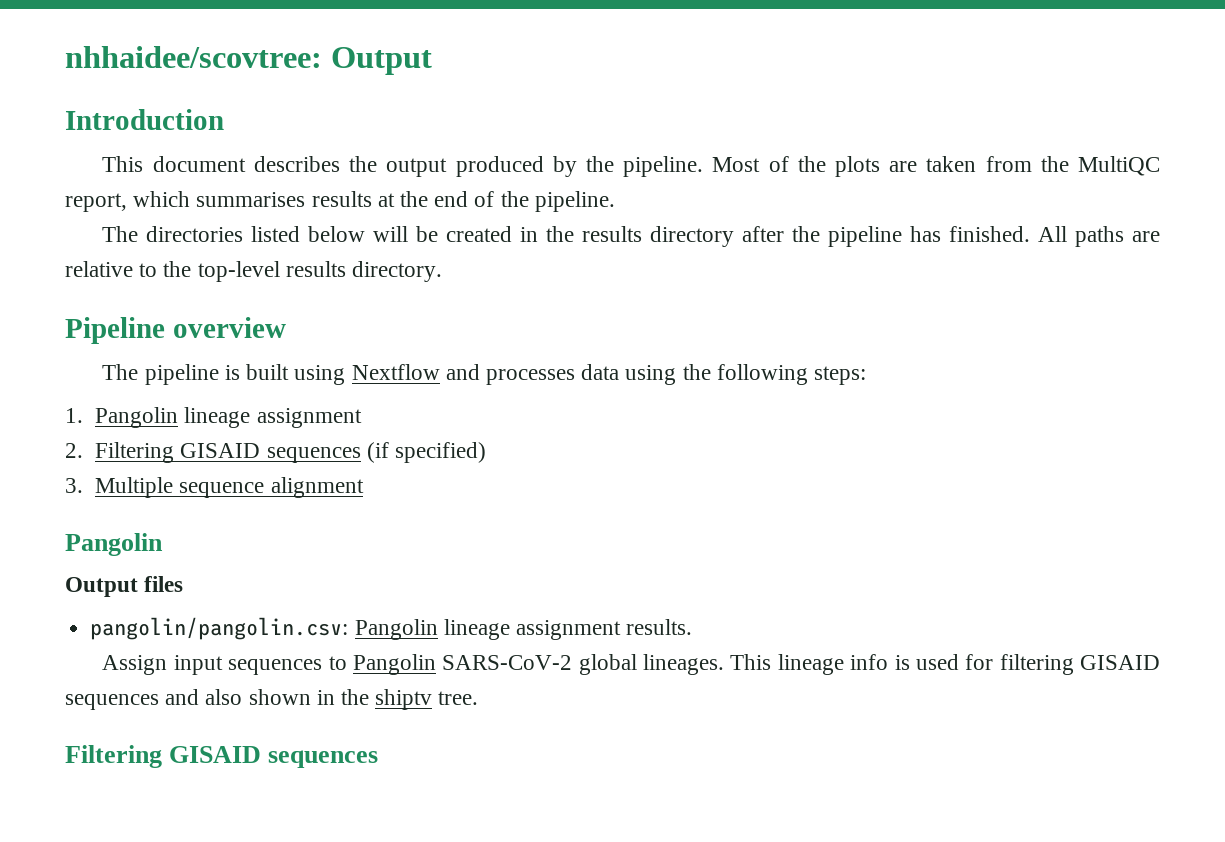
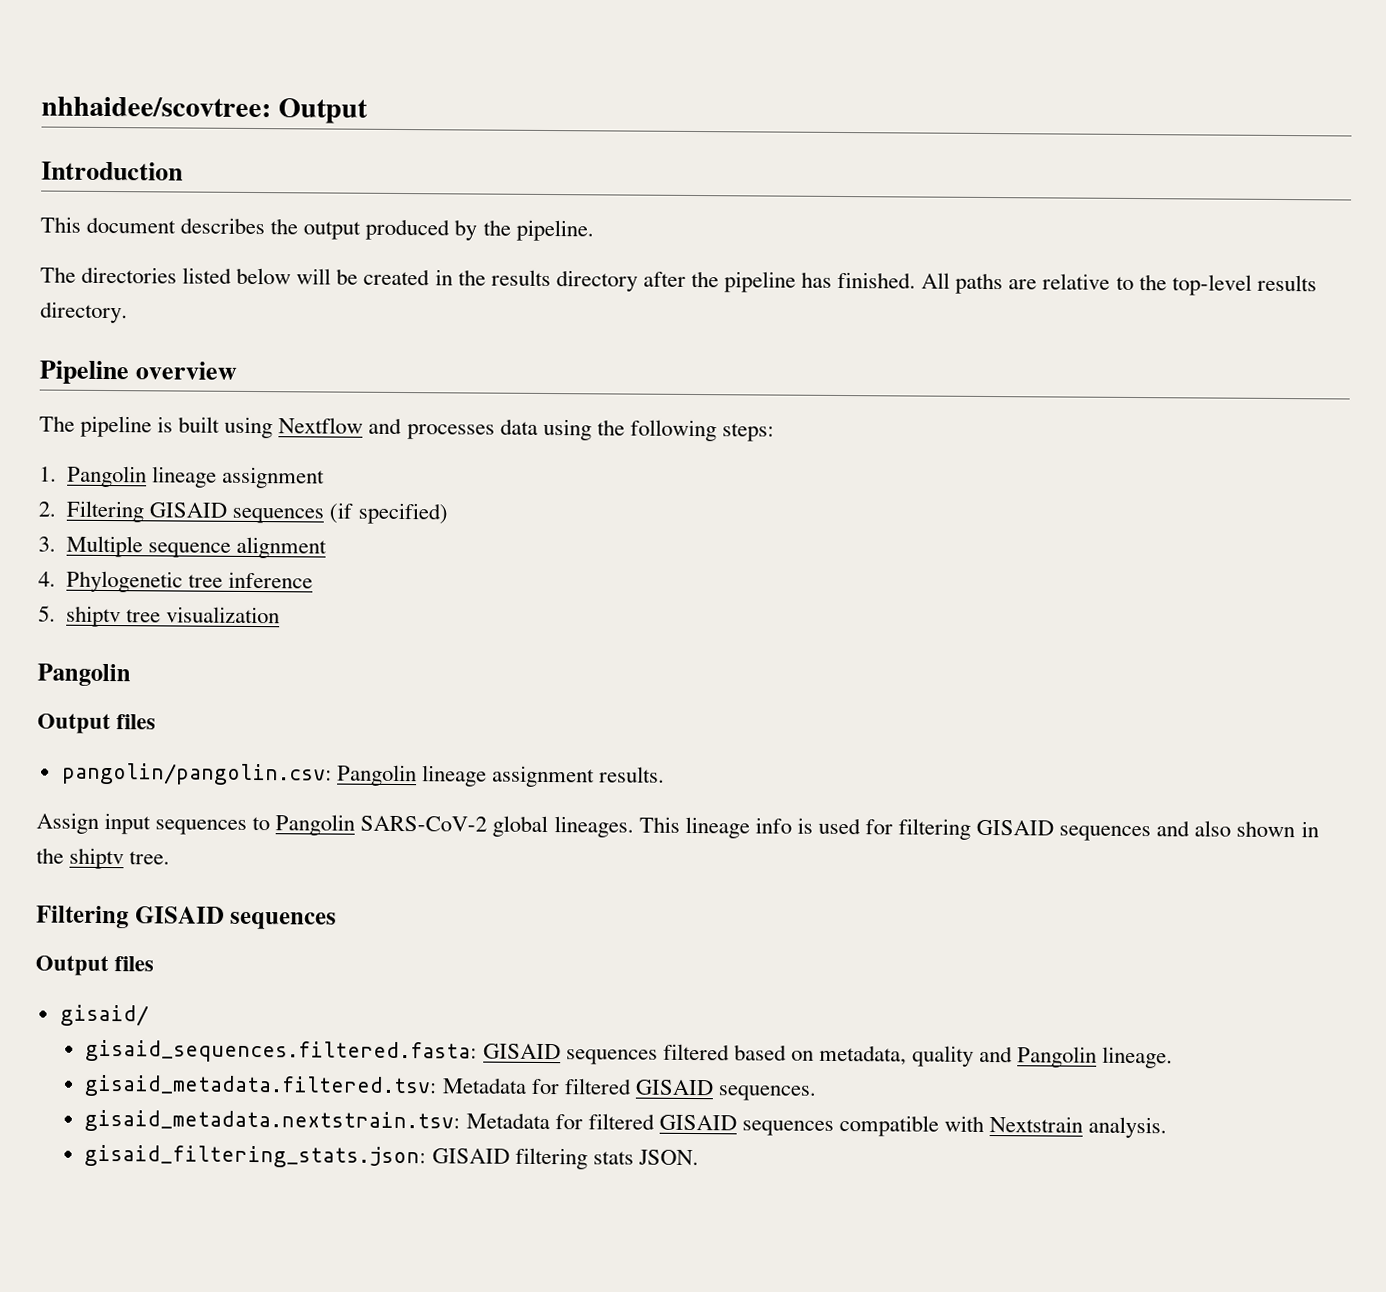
- Most of the plots are taken from the MultiQC report, which summarises results at the end of the pipeline.
+ 4. Phylogenetic tree inference
+ 5. shiptv tree visualization
  This lineage info is used for filtering GISAID sequences and also shown in the shiptv tree.
  Filtering GISAID sequences
+ Output files
+ gisaid/
+ gisaid_sequences.filtered.fasta: GISAID sequences filtered based on metadata, quality and Pangolin lineage.
+ gisaid_metadata.filtered.tsv: Metadata for filtered GISAID sequences.
+ gisaid_metadata.nextstrain.tsv: Metadata for filtered GISAID sequences compatible with Nextstrain analysis.
+ gisaid_filtering_stats.json: GISAID filtering stats JSON.

